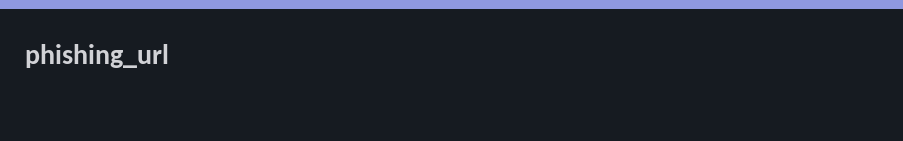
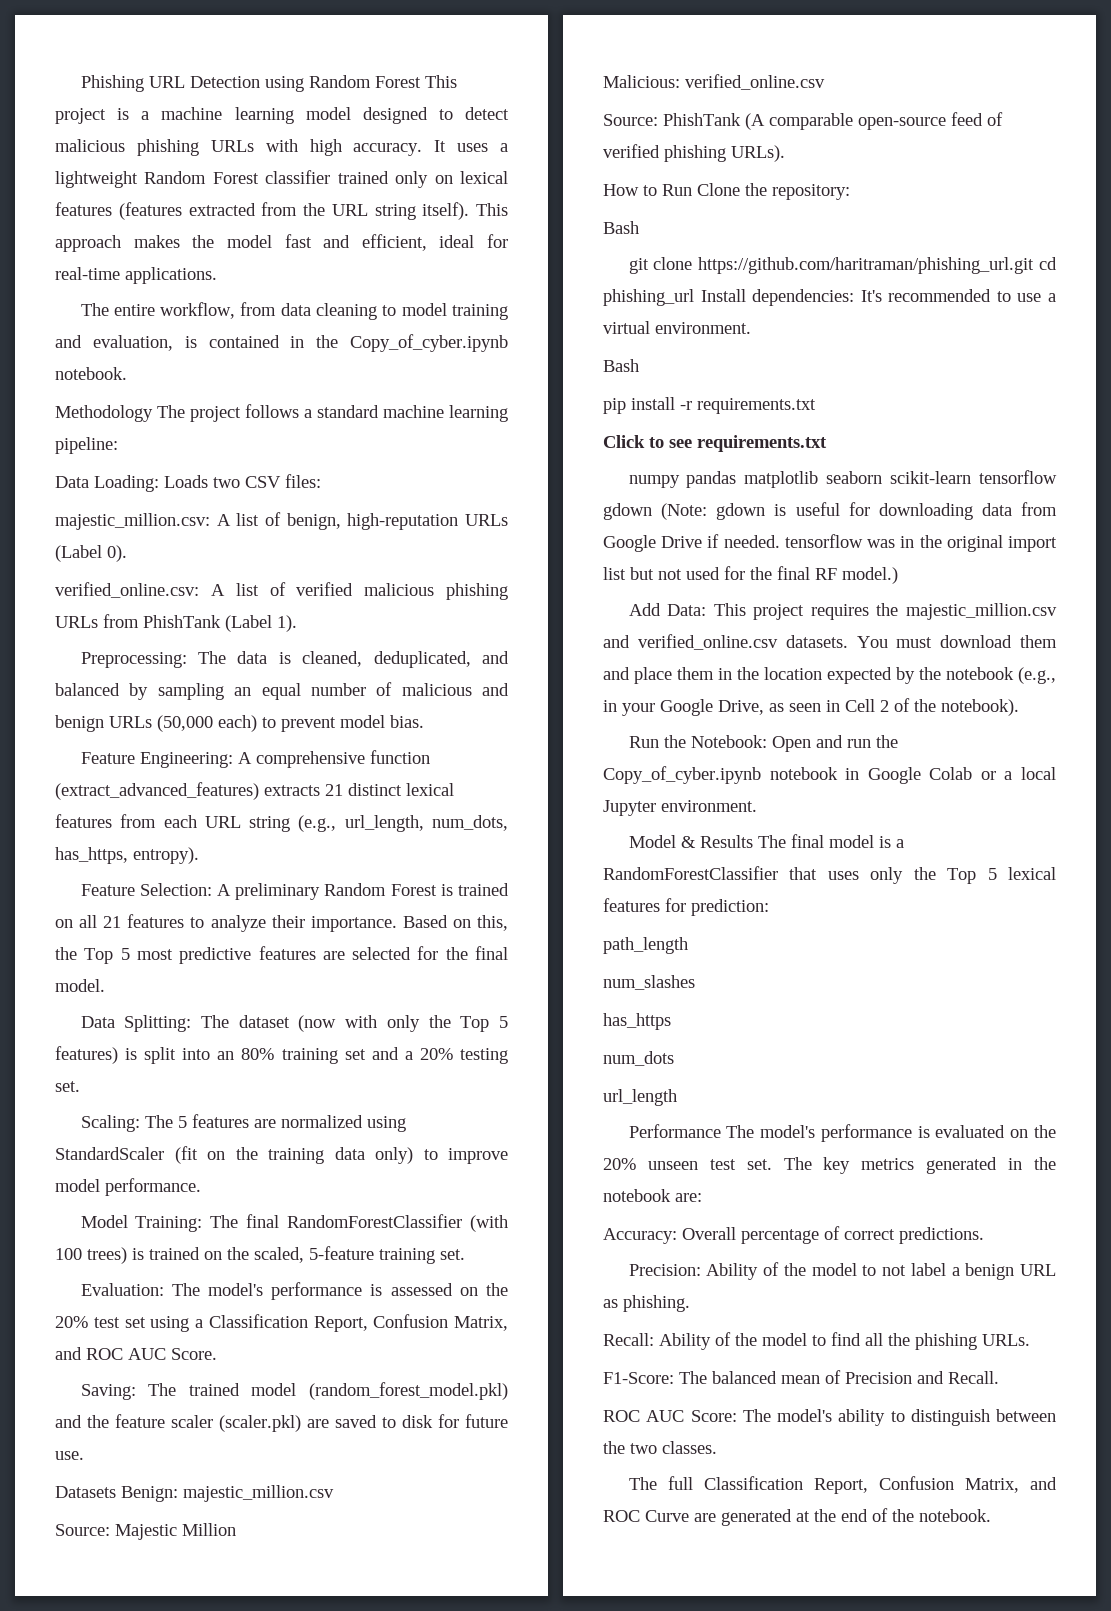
- phishing_url
+ Phishing URL Detection using Random Forest This project is a machine learning model designed to detect malicious phishing URLs with high accuracy. It uses a lightweight Random Forest classifier trained only on lexical features (features extracted from the URL string itself). This approach makes the model fast and efficient, ideal for real-time applications.
+ The entire workflow, from data cleaning to model training and evaluation, is contained in the Copy_of_cyber.ipynb notebook.
+ Methodology The project follows a standard machine learning pipeline:
+ Data Loading: Loads two CSV files:
+ majestic_million.csv: A list of benign, high-reputation URLs (Label 0).
+ verified_online.csv: A list of verified malicious phishing URLs from PhishTank (Label 1).
+ Preprocessing: The data is cleaned, deduplicated, and balanced by sampling an equal number of malicious and benign URLs (50,000 each) to prevent model bias.
+ Feature Engineering: A comprehensive function (extract_advanced_features) extracts 21 distinct lexical features from each URL string (e.g., url_length, num_dots, has_https, entropy).
+ Feature Selection: A preliminary Random Forest is trained on all 21 features to analyze their importance. Based on this, the Top 5 most predictive features are selected for the final model.
+ Data Splitting: The dataset (now with only the Top 5 features) is split into an 80% training set and a 20% testing set.
+ Scaling: The 5 features are normalized using StandardScaler (fit on the training data only) to improve model performance.
+ Model Training: The final RandomForestClassifier (with 100 trees) is trained on the scaled, 5-feature training set.
+ Evaluation: The model's performance is assessed on the 20% test set using a Classification Report, Confusion Matrix, and ROC AUC Score.
+ Saving: The trained model (random_forest_model.pkl) and the feature scaler (scaler.pkl) are saved to disk for future use.
+ Datasets Benign: majestic_million.csv
+ Source: Majestic Million
+ Malicious: verified_online.csv
+ Source: PhishTank (A comparable open-source feed of verified phishing URLs).
+ How to Run Clone the repository:
+ Bash
+ git clone https://github.com/haritraman/phishing_url.git cd phishing_url Install dependencies: It's recommended to use a virtual environment.
+ Bash
+ pip install -r requirements.txt
+ Click to see requirements.txt
+ numpy pandas matplotlib seaborn scikit-learn tensorflow gdown (Note: gdown is useful for downloading data from Google Drive if needed. tensorflow was in the original import list but not used for the final RF model.)
+ Add Data: This project requires the majestic_million.csv and verified_online.csv datasets. You must download them and place them in the location expected by the notebook (e.g., in your Google Drive, as seen in Cell 2 of the notebook).
+ Run the Notebook: Open and run the Copy_of_cyber.ipynb notebook in Google Colab or a local Jupyter environment.
+ Model & Results The final model is a RandomForestClassifier that uses only the Top 5 lexical features for prediction:
+ path_length
+ num_slashes
+ has_https
+ num_dots
+ url_length
+ Performance The model's performance is evaluated on the 20% unseen test set. The key metrics generated in the notebook are:
+ Accuracy: Overall percentage of correct predictions.
+ Precision: Ability of the model to not label a benign URL as phishing.
+ Recall: Ability of the model to find all the phishing URLs.
+ F1-Score: The balanced mean of Precision and Recall.
+ ROC AUC Score: The model's ability to distinguish between the two classes.
+ The full Classification Report, Confusion Matrix, and ROC Curve are generated at the end of the notebook.

